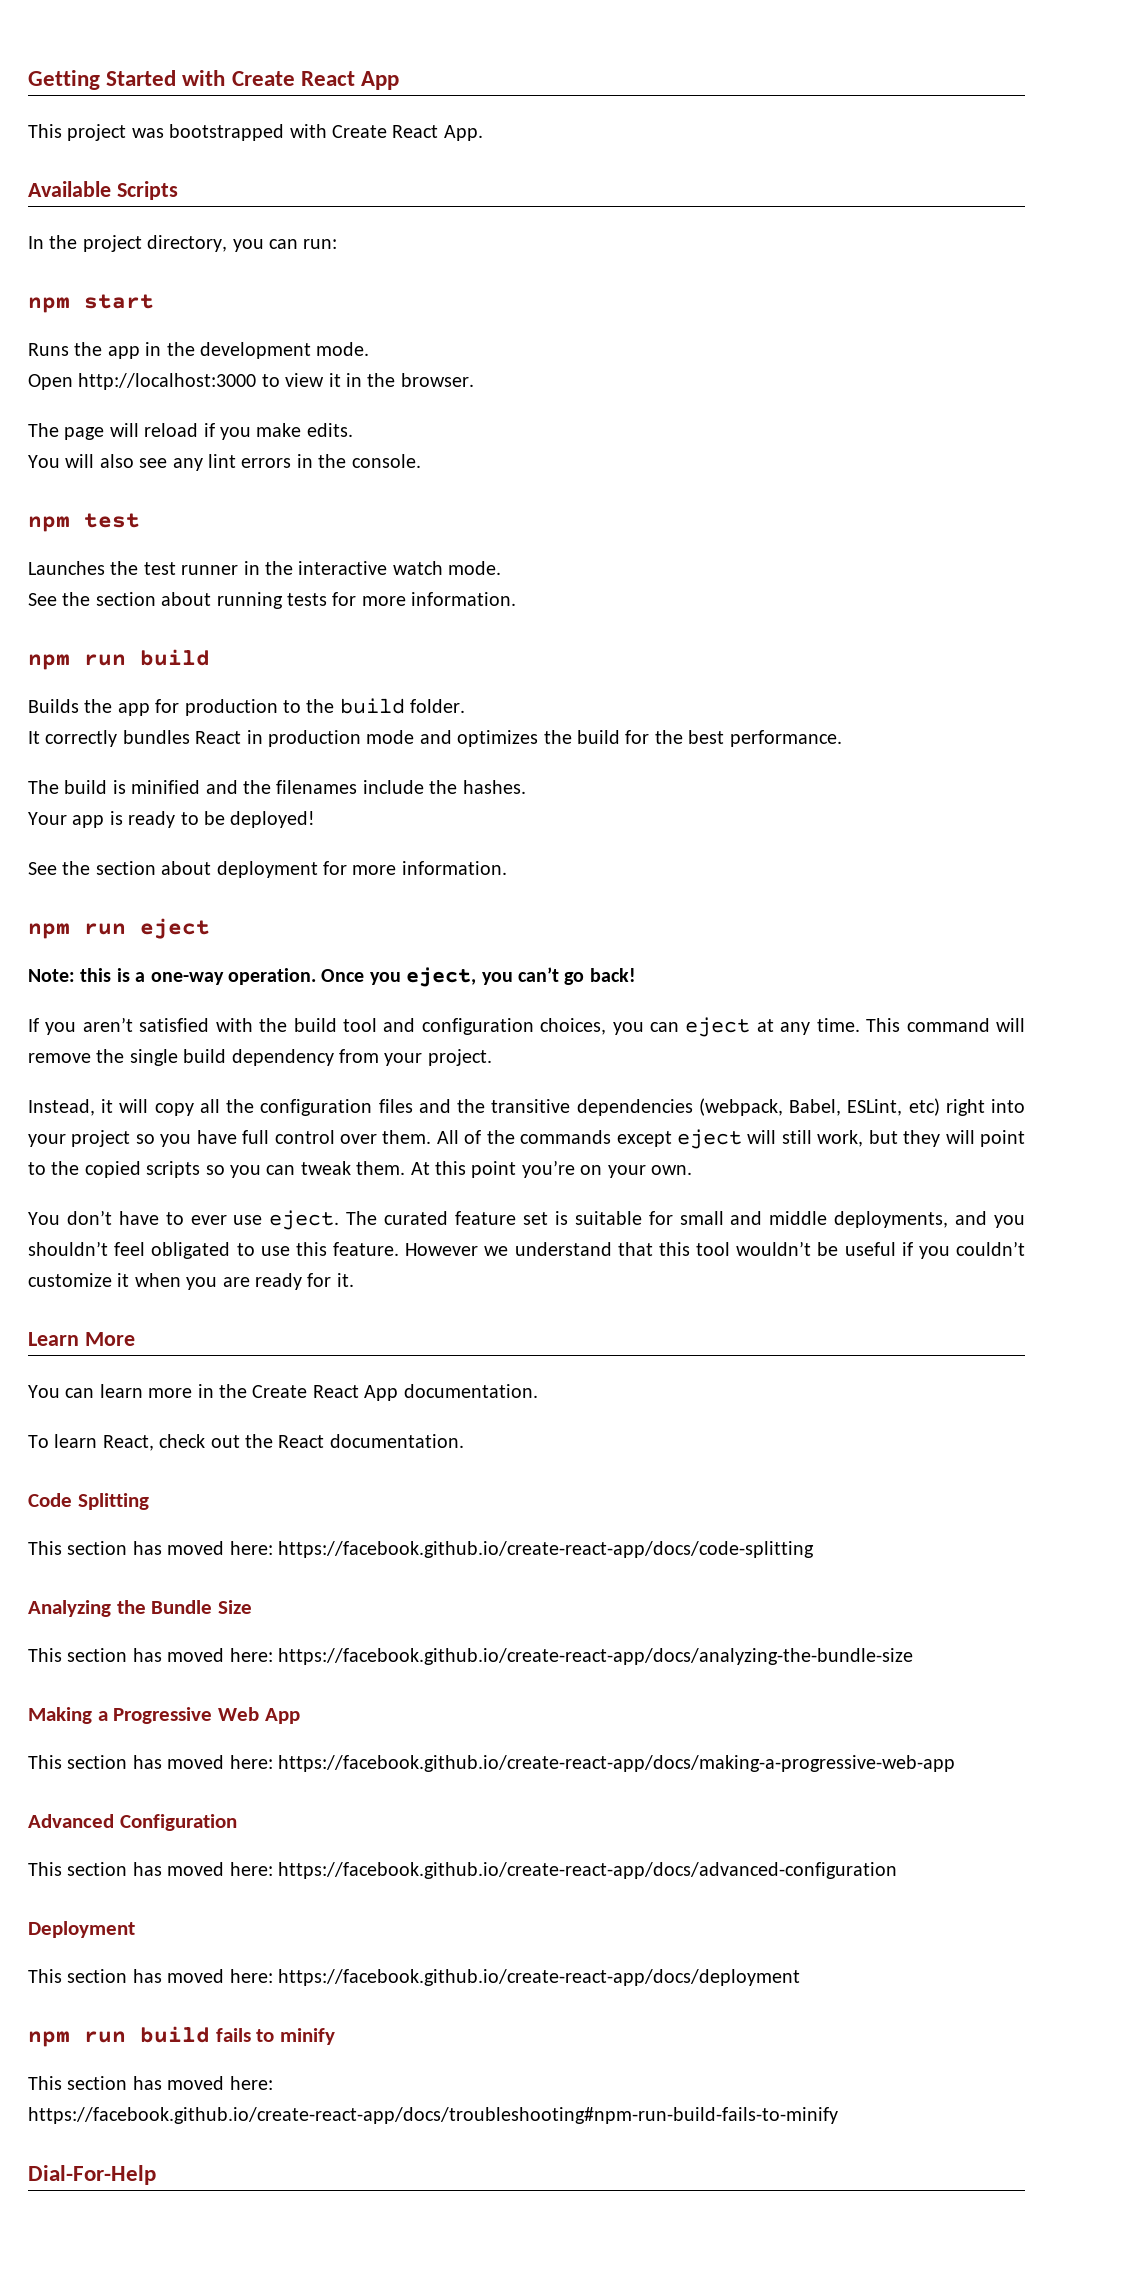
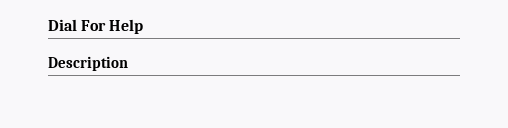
- Getting Started with Create React App
- This project was bootstrapped with Create React App.
- Available Scripts
- In the project directory, you can run:
- npm start
- Runs the app in the development mode.
- Open http://localhost:3000 to view it in the browser.
- The page will reload if you make edits.
- You will also see any lint errors in the console.
- npm test
- Launches the test runner in the interactive watch mode.
- See the section about running tests for more information.
- npm run build
- Builds the app for production to the build folder.
- It correctly bundles React in production mode and optimizes the build for the best performance.
- The build is minified and the filenames include the hashes.
- Your app is ready to be deployed!
- See the section about deployment for more information.
- npm run eject
- Note: this is a one-way operation. Once you eject, you can’t go back!
- If you aren’t satisfied with the build tool and configuration choices, you can eject at any time. This command will remove the single build dependency from your project.
- Instead, it will copy all the configuration files and the transitive dependencies (webpack, Babel, ESLint, etc) right into your project so you have full control over them. All of the commands except eject will still work, but they will point to the copied scripts so you can tweak them. At this point you’re on your own.
- You don’t have to ever use eject. The curated feature set is suitable for small and middle deployments, and you shouldn’t feel obligated to use this feature. However we understand that this tool wouldn’t be useful if you couldn’t customize it when you are ready for it.
- Learn More
- You can learn more in the Create React App documentation.
- To learn React, check out the React documentation.
- Code Splitting
- This section has moved here: https://facebook.github.io/create-react-app/docs/code-splitting
- Analyzing the Bundle Size
- This section has moved here: https://facebook.github.io/create-react-app/docs/analyzing-the-bundle-size
- Making a Progressive Web App
- This section has moved here: https://facebook.github.io/create-react-app/docs/making-a-progressive-web-app
- Advanced Configuration
- This section has moved here: https://facebook.github.io/create-react-app/docs/advanced-configuration
- Deployment
- This section has moved here: https://facebook.github.io/create-react-app/docs/deployment
- npm run build fails to minify
- This section has moved here: https://facebook.github.io/create-react-app/docs/troubleshooting#npm-run-build-fails-to-minify
- Dial-For-Help
+ Dial For Help
+ Description

